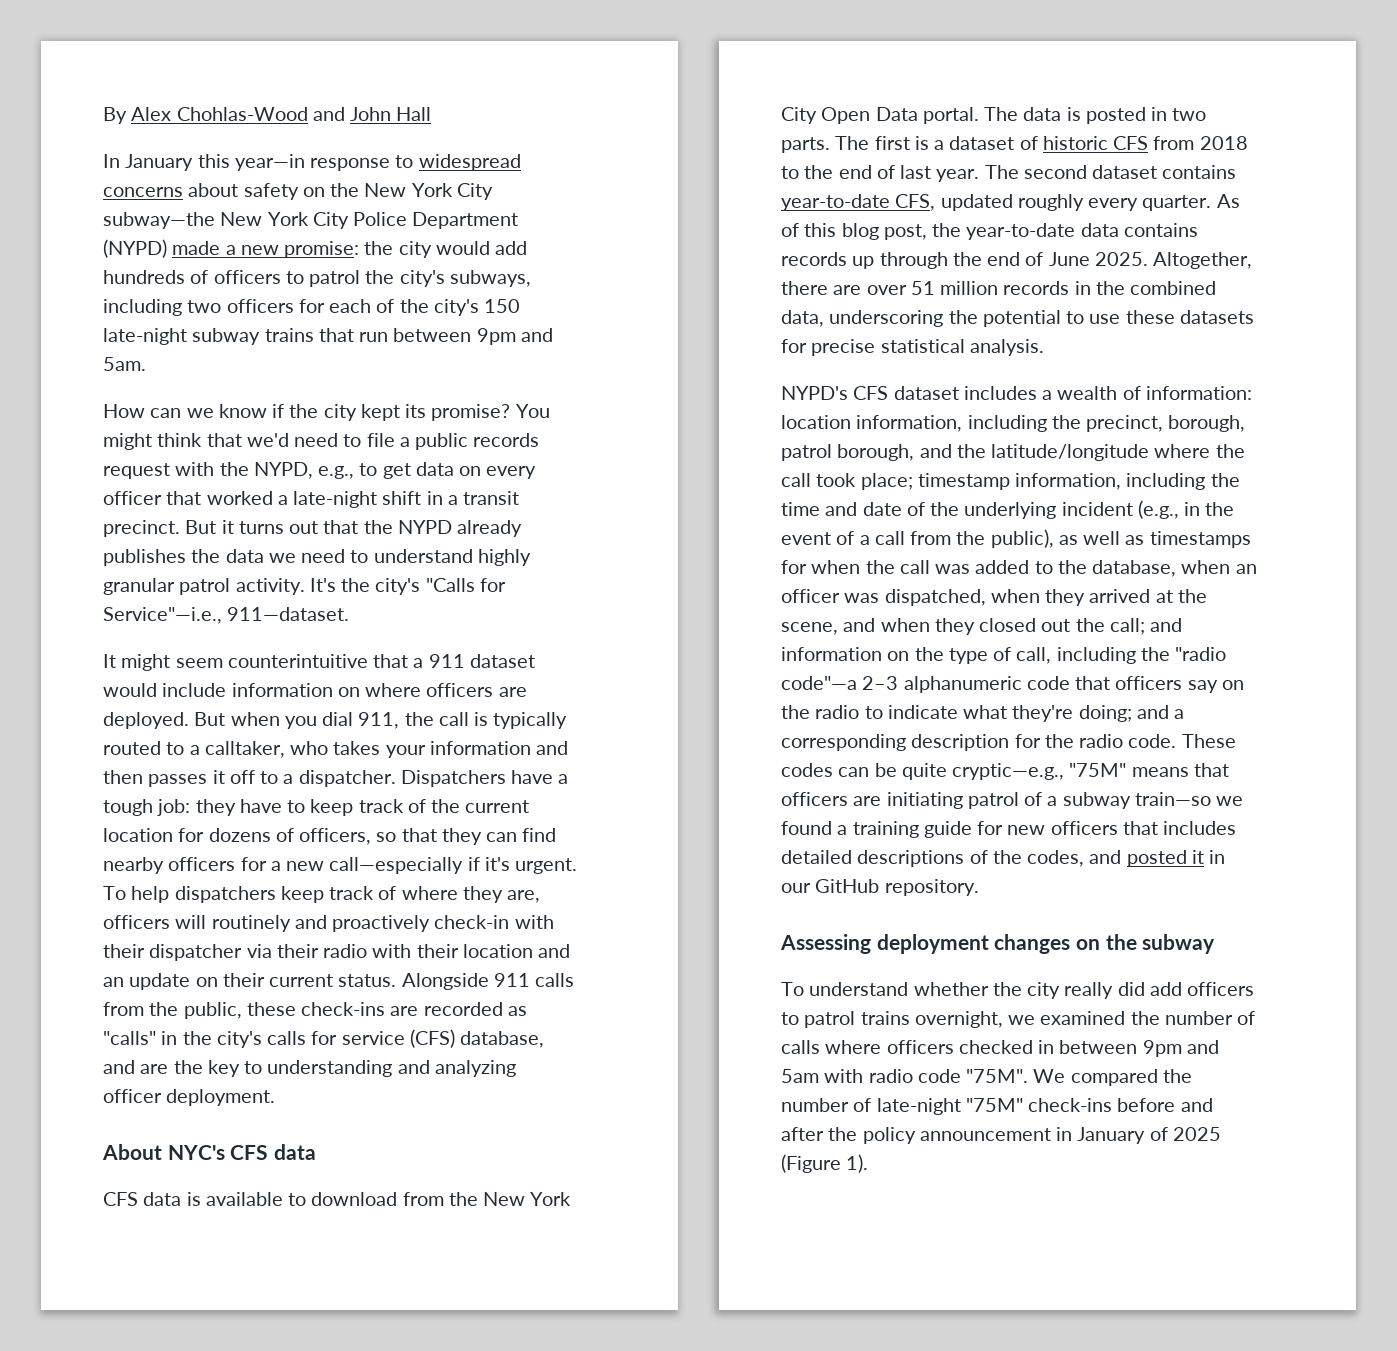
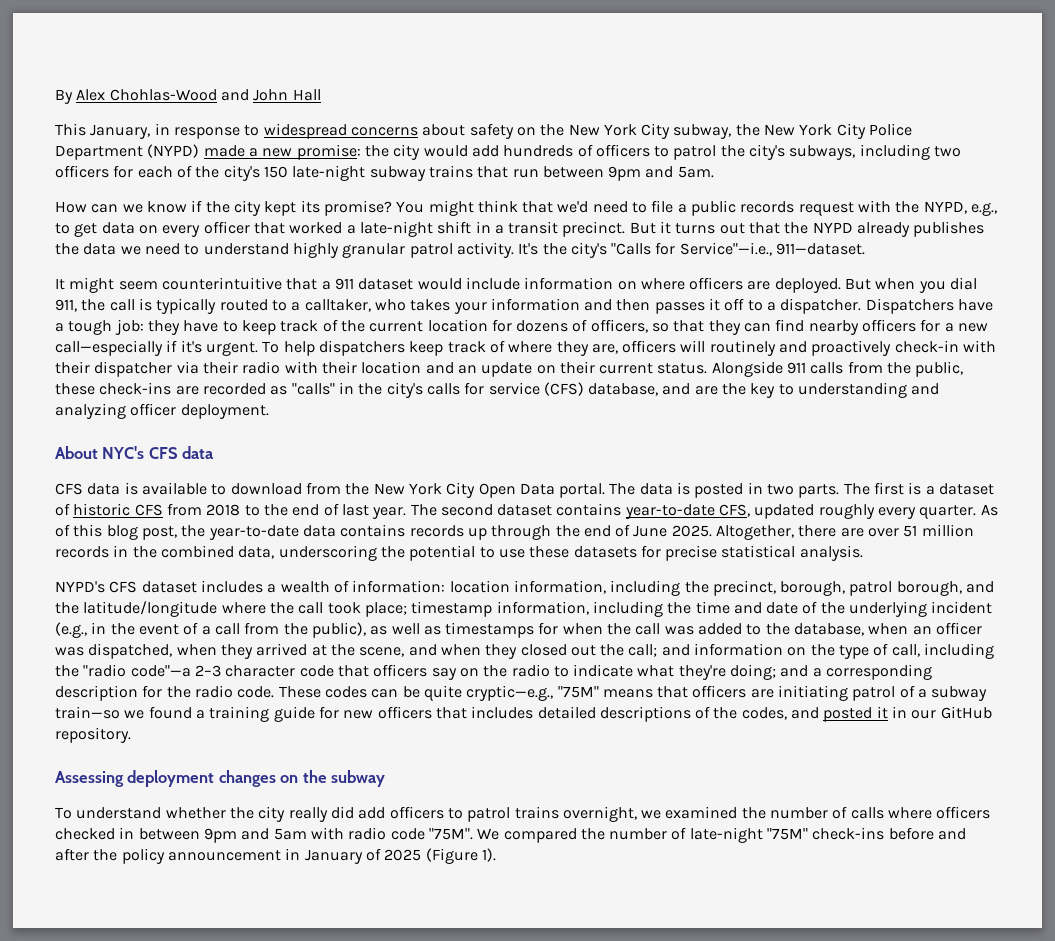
- In January this year—in response to widespread concerns about safety on the New York City subway—the New York City Police Department (NYPD) made a new promise: the city would add hundreds of officers to patrol the city's subways, including two officers for each of the city's 150 late-night subway trains that run between 9pm and 5am.
+ This January, in response to widespread concerns about safety on the New York City subway, the New York City Police Department (NYPD) made a new promise: the city would add hundreds of officers to patrol the city's subways, including two officers for each of the city's 150 late-night subway trains that run between 9pm and 5am.
- and information on the type of call, including the "radio code"—a 2–3 alphanumeric code that officers say on the radio to indicate what they're doing;
+ and information on the type of call, including the "radio code"—a 2–3 character code that officers say on the radio to indicate what they're doing;

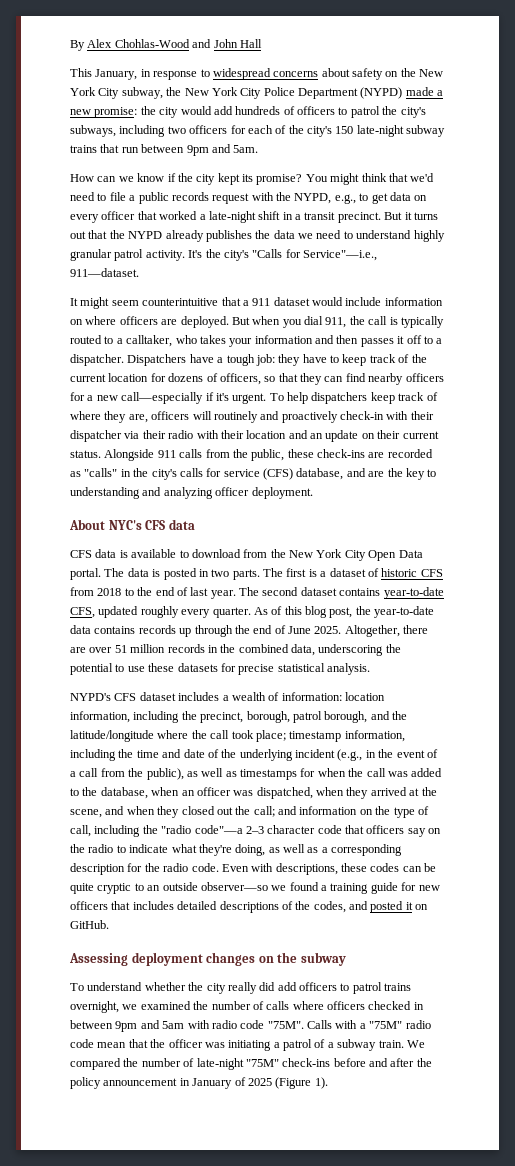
- and information on the type of call, including the "radio code"—a 2–3 character code that officers say on the radio to indicate what they're doing; and a corresponding description for the radio code.
+ and information on the type of call, including the "radio code"—a 2–3 character code that officers say on the radio to indicate what they're doing, as well as a corresponding description for the radio code.
- These codes can be quite cryptic—e.g., "75M" means that officers are initiating patrol of a subway train—so we found a training guide for new officers that includes detailed descriptions of the codes, and posted it in our GitHub repository.
+ Even with descriptions, these codes can be quite cryptic to an outside observer—so we found a training guide for new officers that includes detailed descriptions of the codes, and posted it on GitHub.
+ Calls with a "75M" radio code mean that the officer was initiating a patrol of a subway train.

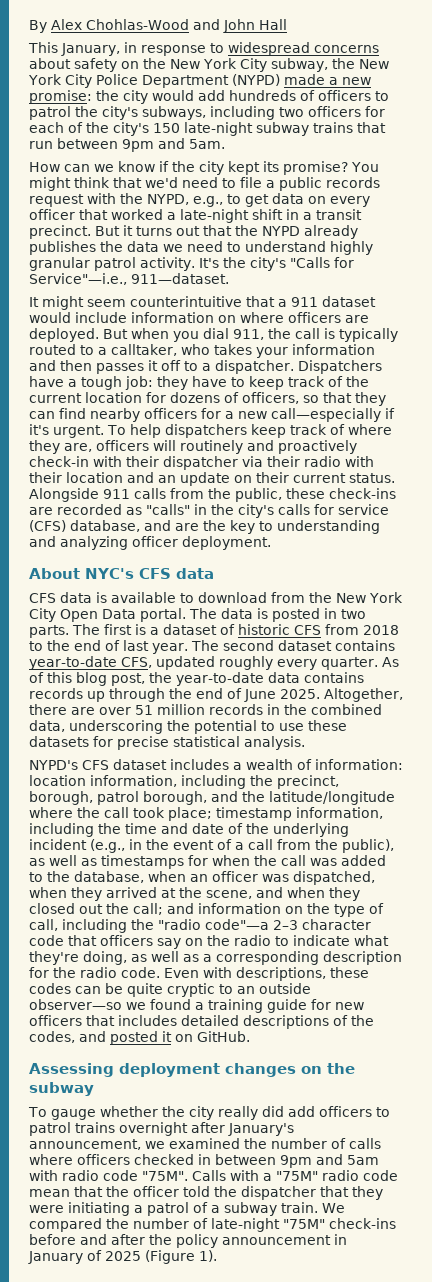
- To understand whether the city really did add officers to patrol trains overnight, we examined the number of calls where officers checked in between 9pm and 5am with radio code "75M".
+ To gauge whether the city really did add officers to patrol trains overnight after January's announcement, we examined the number of calls where officers checked in between 9pm and 5am with radio code "75M".
- Calls with a "75M" radio code mean that the officer was initiating a patrol of a subway train.
+ Calls with a "75M" radio code mean that the officer told the dispatcher that they were initiating a patrol of a subway train.

